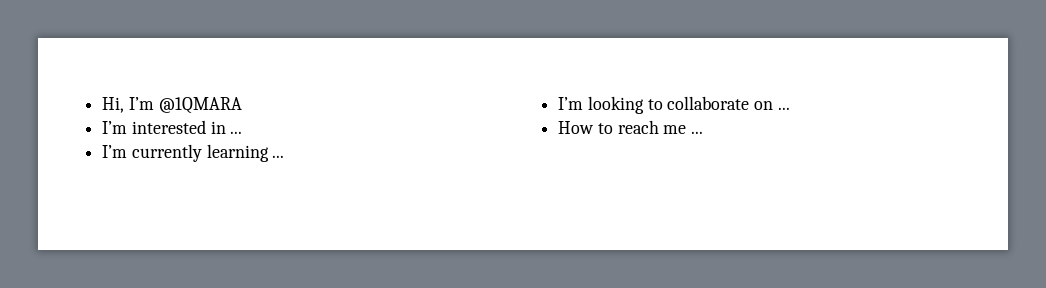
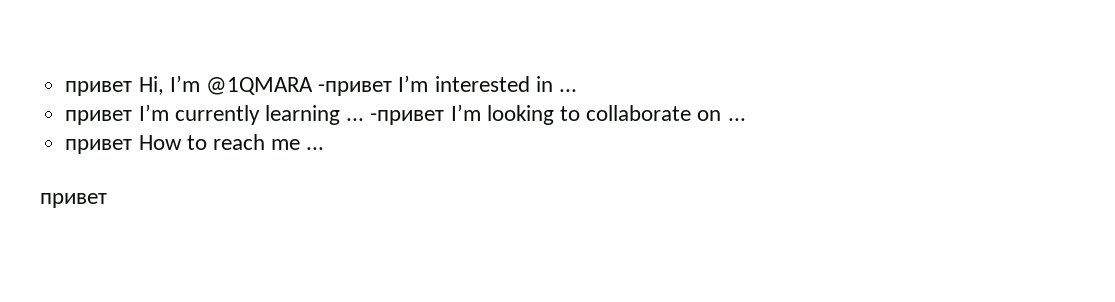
- Hi, I’m @1QMARA
- I’m interested in ...
+ привет Hi, I’m @1QMARA -привет I’m interested in ...
- I’m currently learning ...
- I’m looking to collaborate on ...
+ привет I’m currently learning ... -привет I’m looking to collaborate on ...
- How to reach me ...
+ привет How to reach me ...
+ привет

